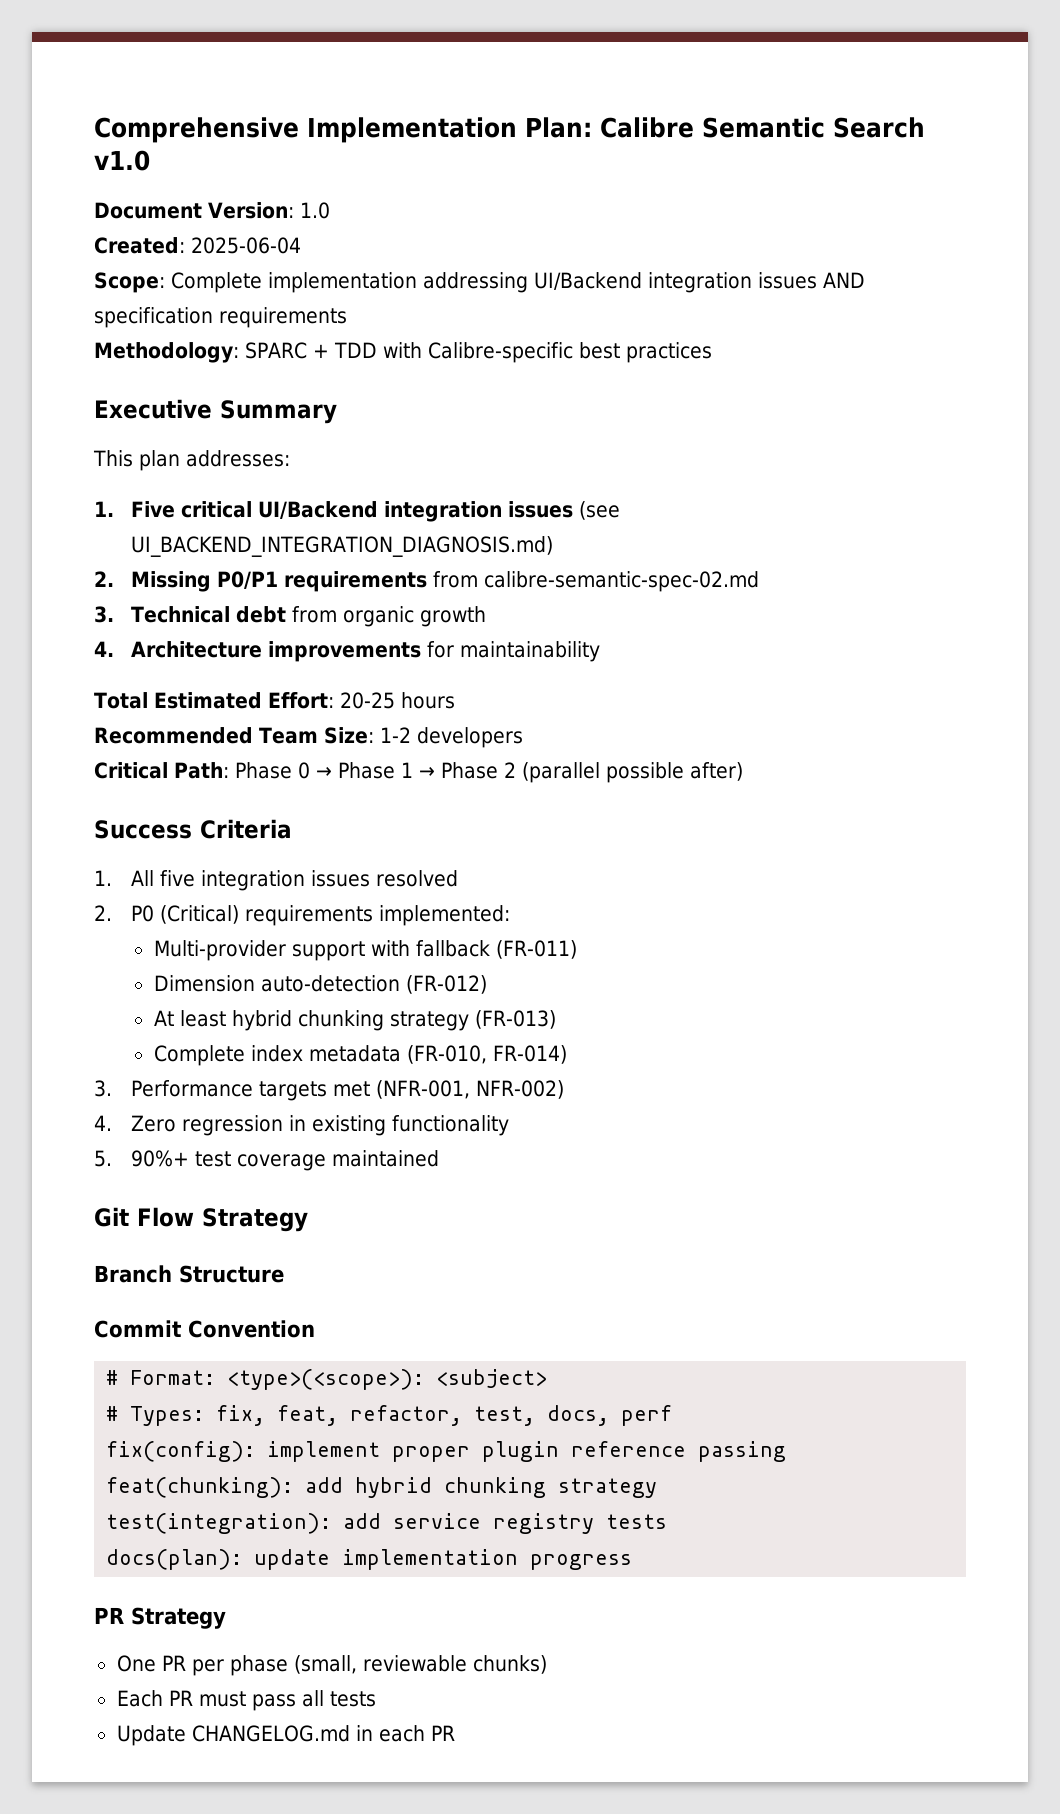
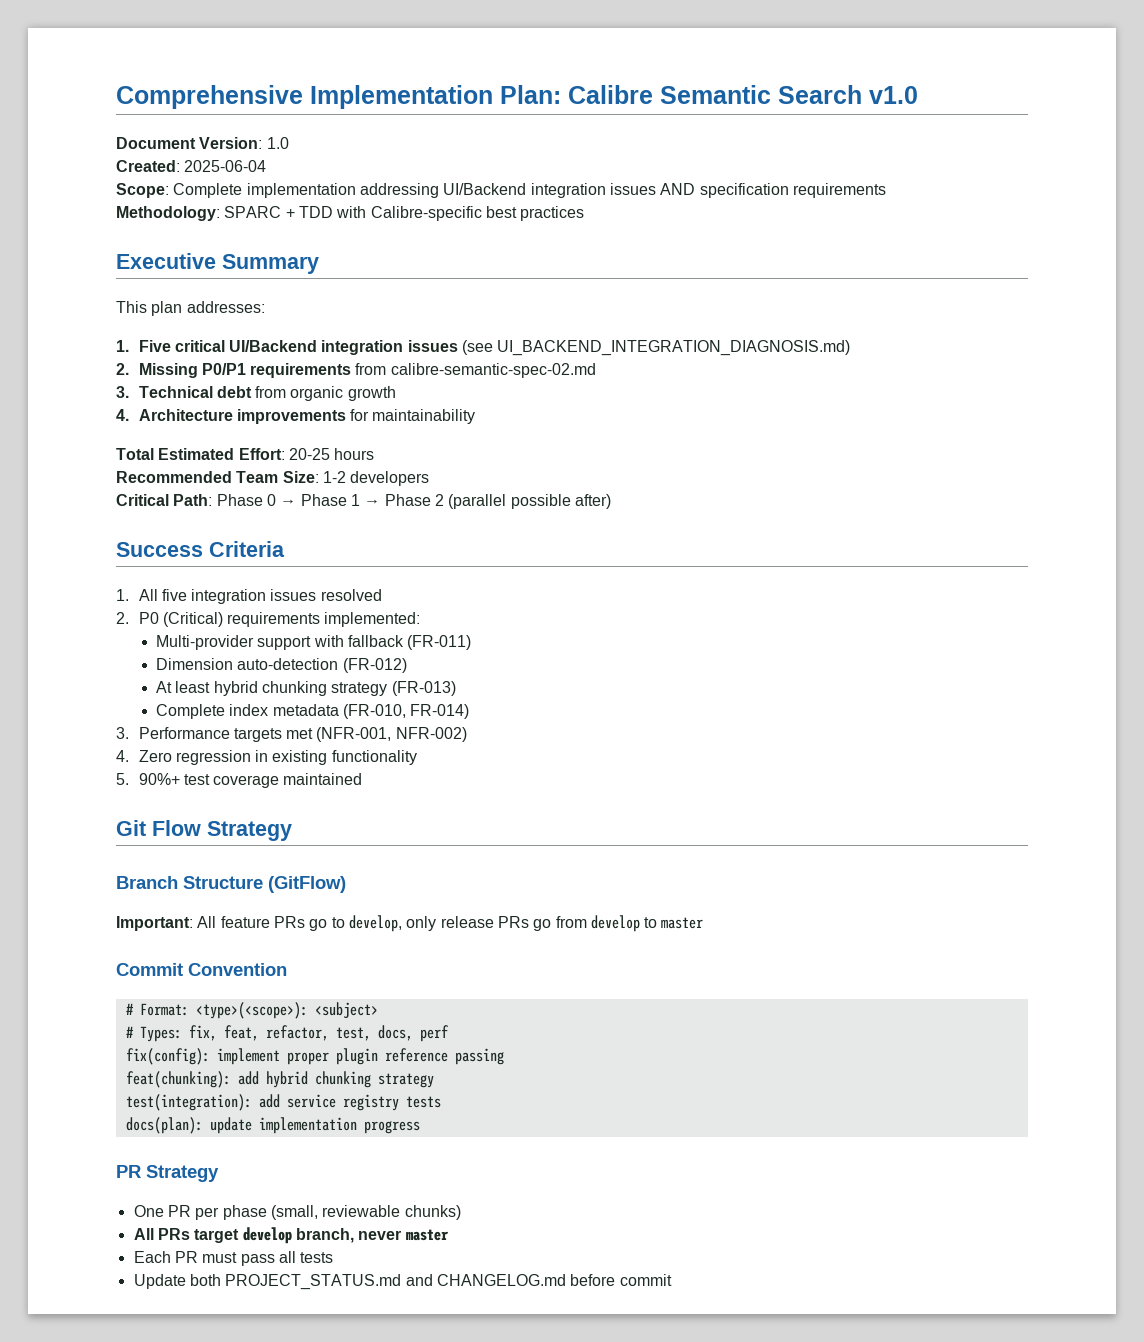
- Branch Structure
+ Branch Structure (GitFlow)
+ Important: All feature PRs go to develop, only release PRs go from develop to master
+ All PRs target develop branch, never master
- Update CHANGELOG.md in each PR
+ Update both PROJECT_STATUS.md and CHANGELOG.md before commit

